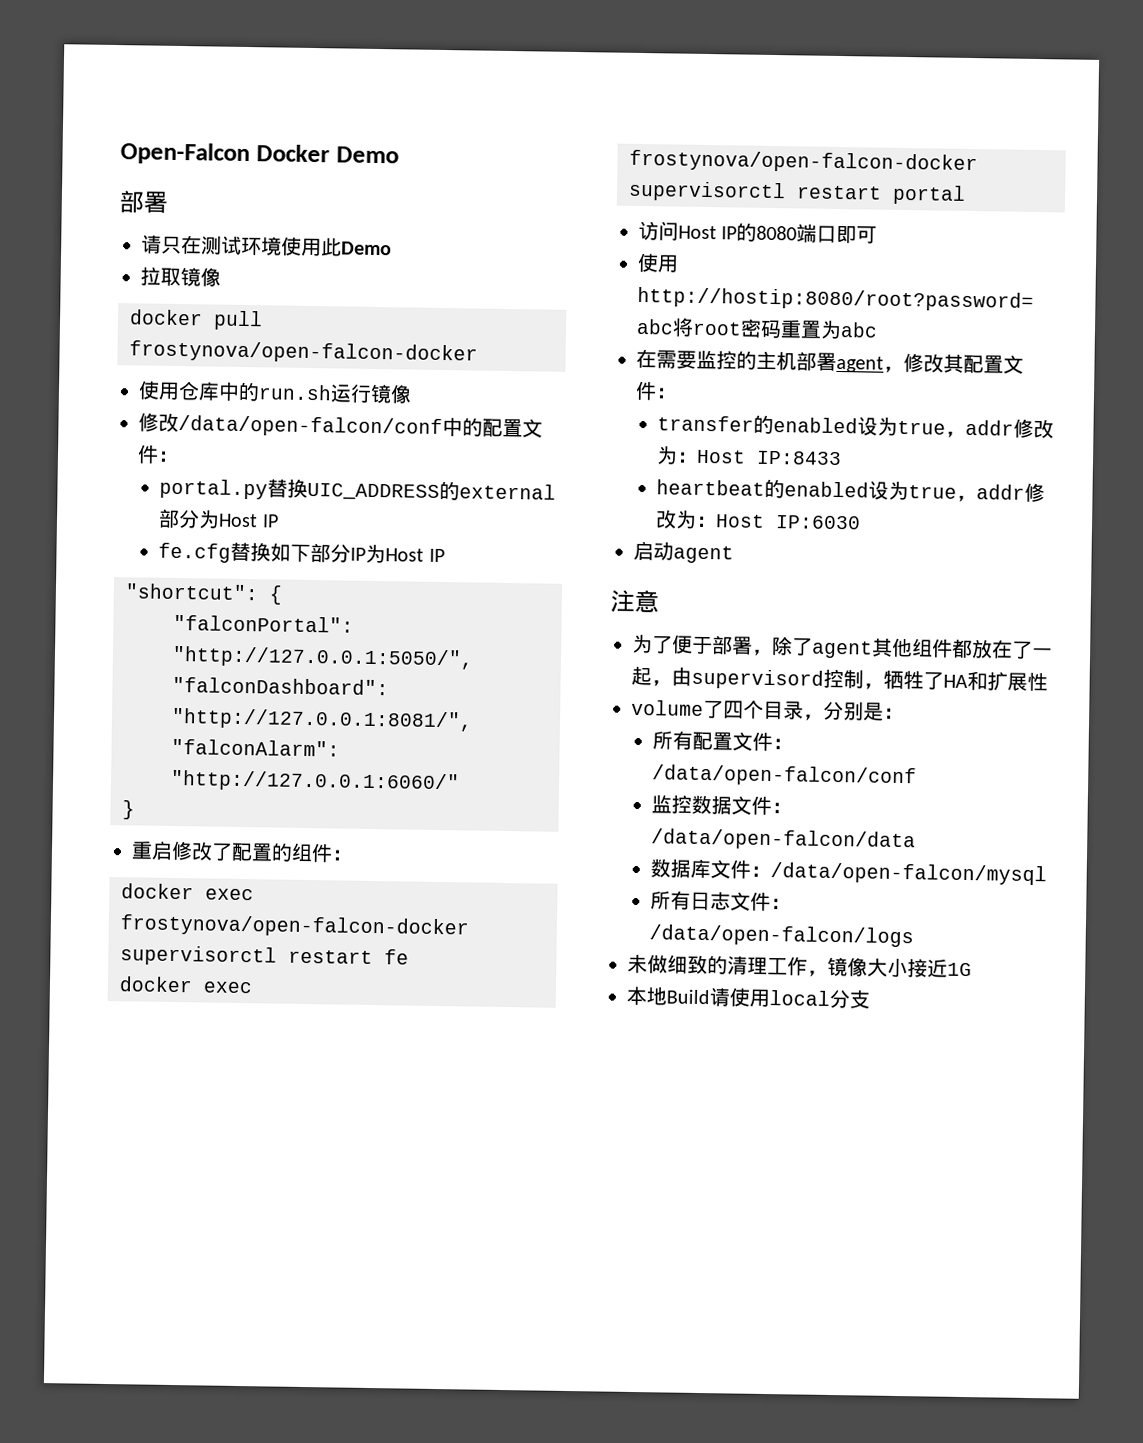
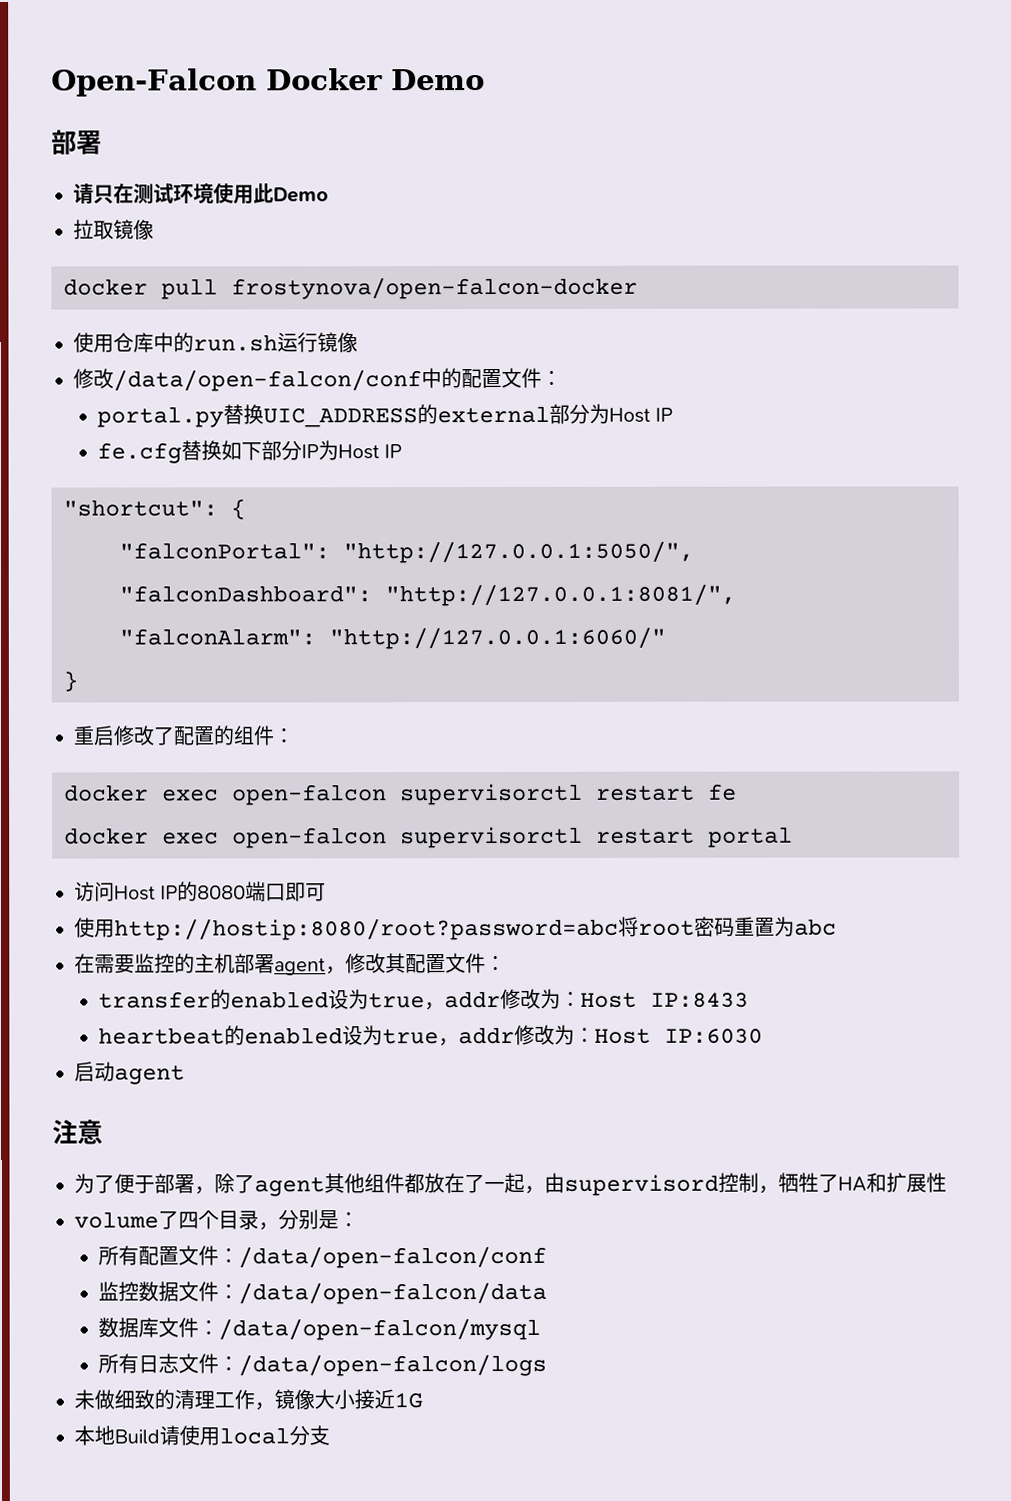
- docker exec frostynova/open-falcon-docker supervisorctl restart fe
+ docker exec open-falcon supervisorctl restart fe
- docker exec frostynova/open-falcon-docker supervisorctl restart portal
+ docker exec open-falcon supervisorctl restart portal

